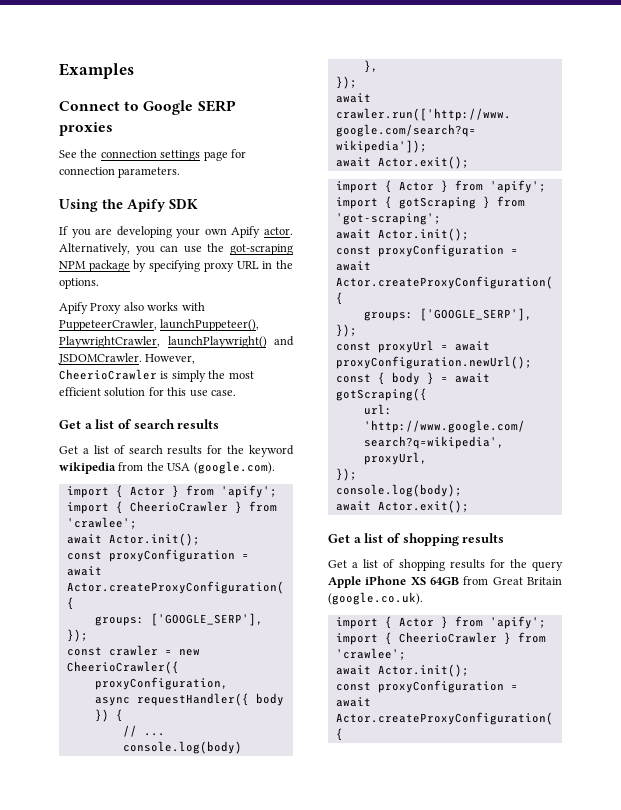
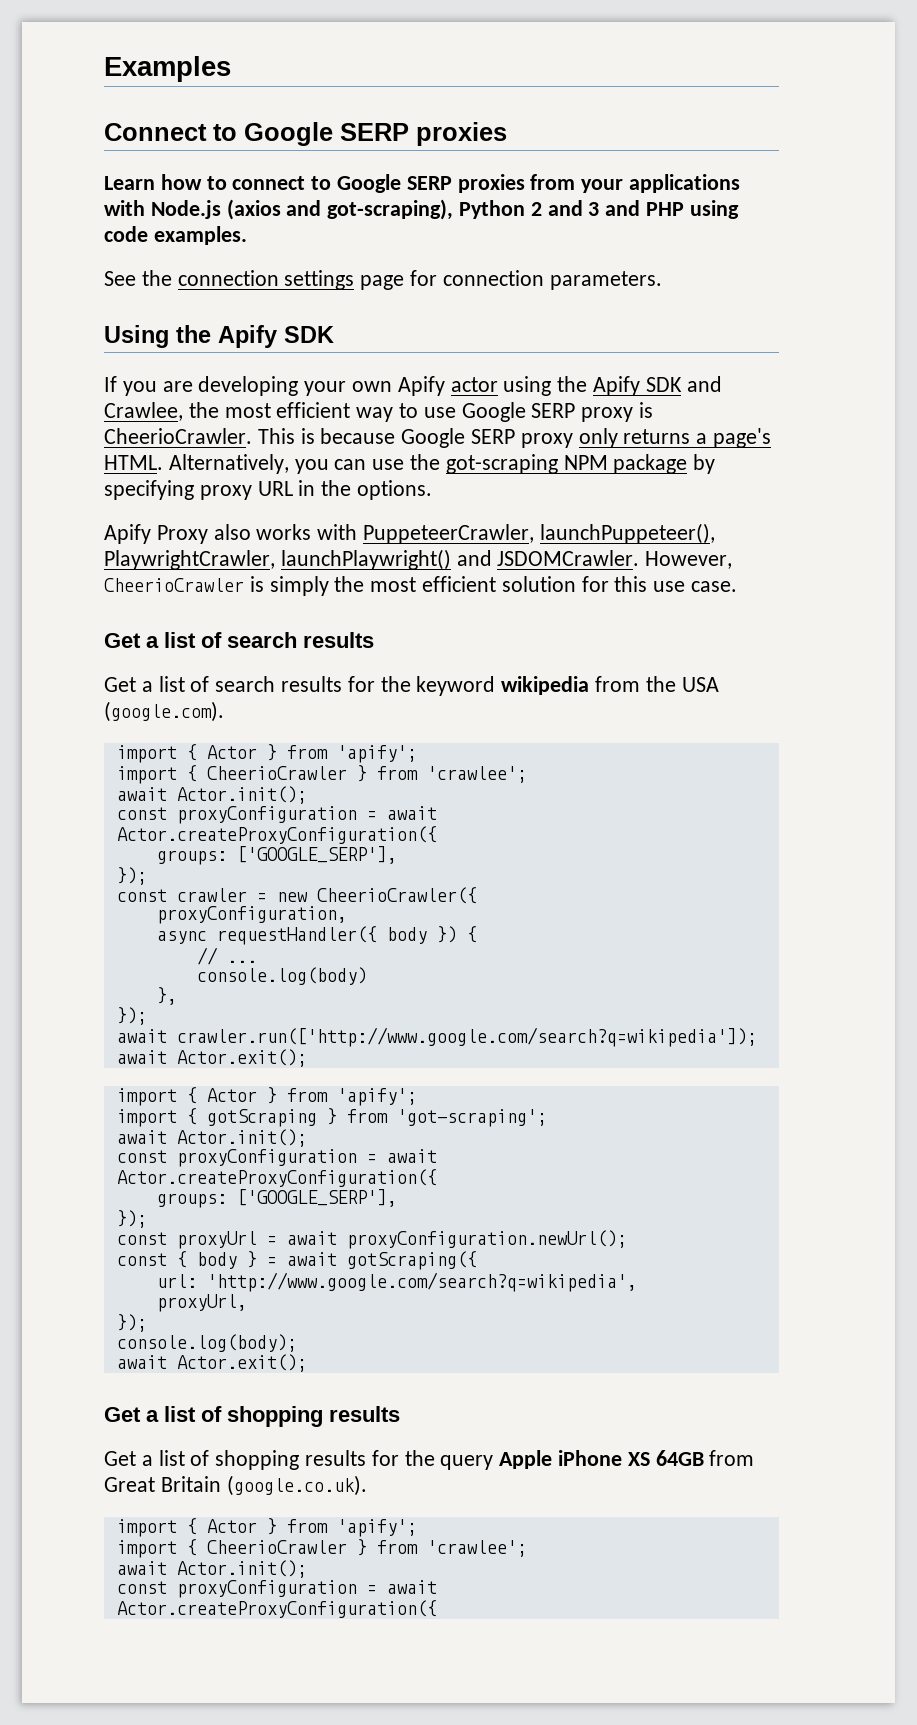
+ Learn how to connect to Google SERP proxies from your applications with Node.js (axios and got-scraping), Python 2 and 3 and PHP using code examples.
- If you are developing your own Apify actor.
+ If you are developing your own Apify actor using the Apify SDK and Crawlee, the most efficient way to use Google SERP proxy is CheerioCrawler. This is because Google SERP proxy only returns a page's HTML.

